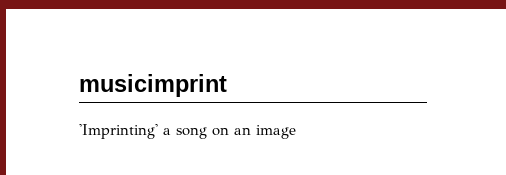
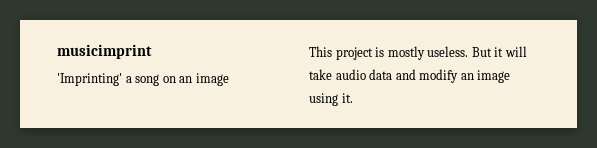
+ This project is mostly useless. But it will take audio data and modify an image using it.

